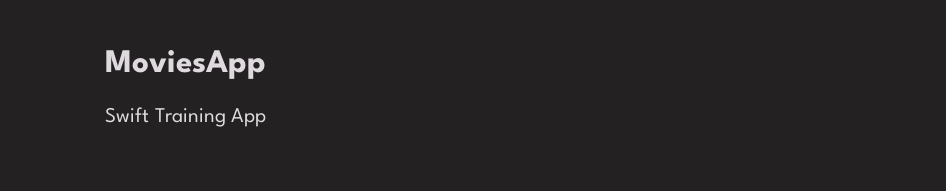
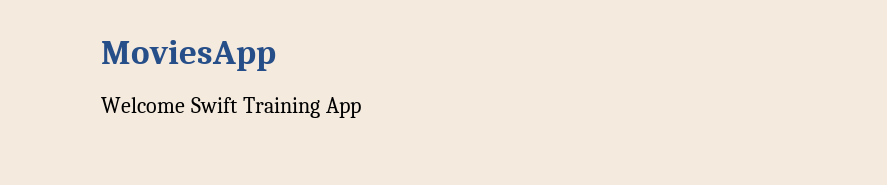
- Swift Training App
+ Welcome Swift Training App

